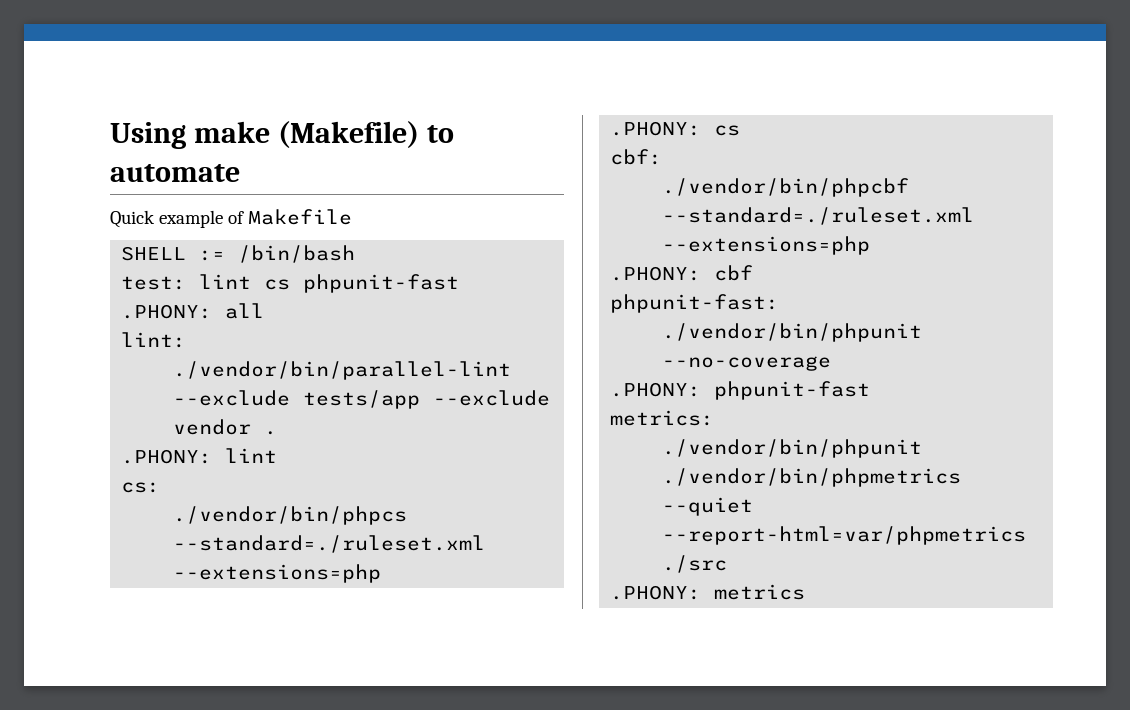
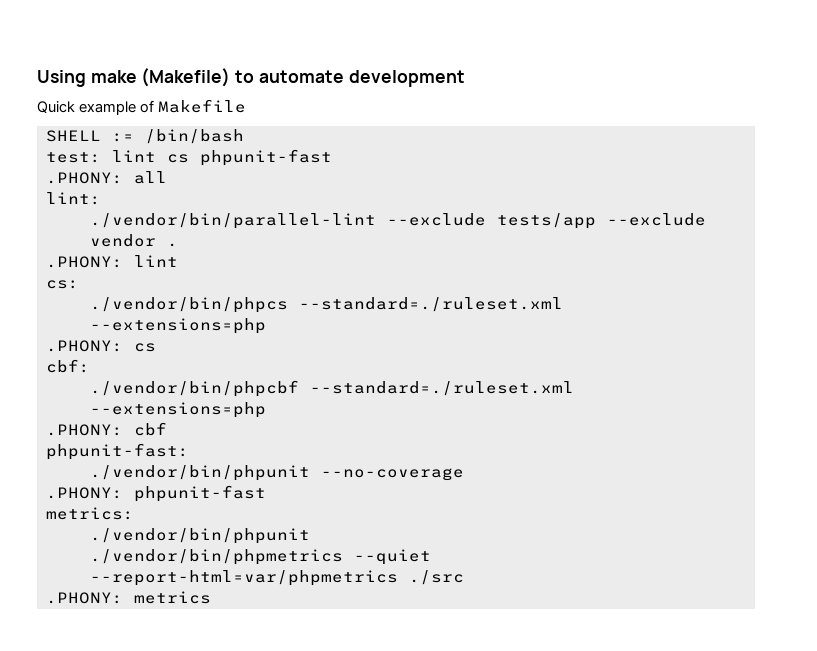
- Using make (Makefile) to automate
+ Using make (Makefile) to automate development

